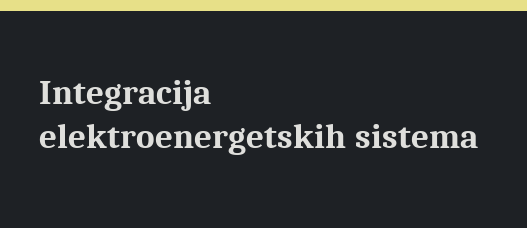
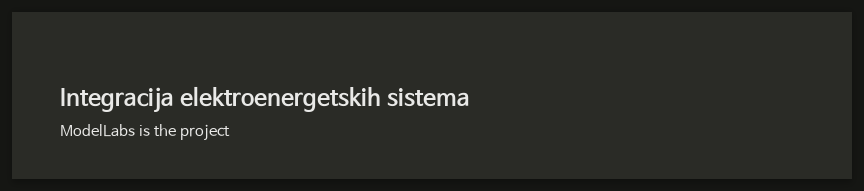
+ ModelLabs is the project

